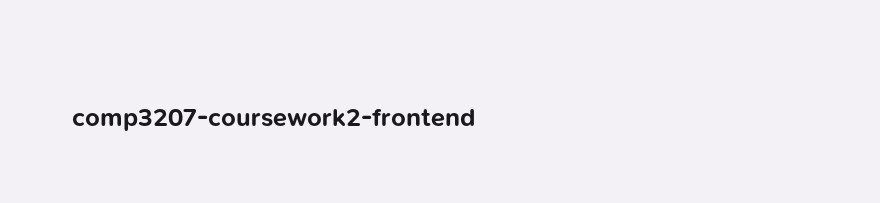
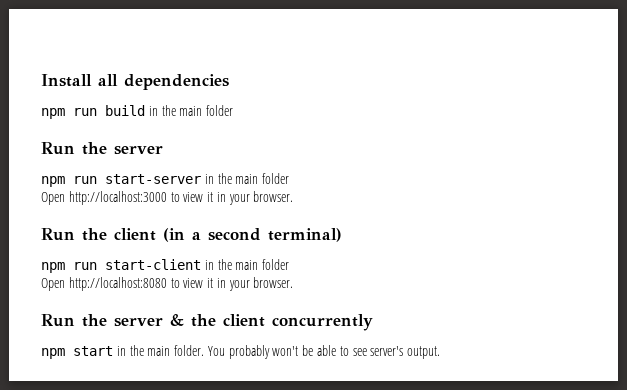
- comp3207-coursework2-frontend
+ Install all dependencies
+ npm run build in the main folder
+ Run the server
+ npm run start-server in the main folder
+ Open http://localhost:3000 to view it in your browser.
+ Run the client (in a second terminal)
+ npm run start-client in the main folder
+ Open http://localhost:8080 to view it in your browser.
+ Run the server & the client concurrently
+ npm start in the main folder. You probably won't be able to see server's output.

